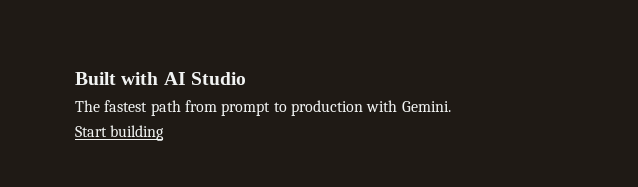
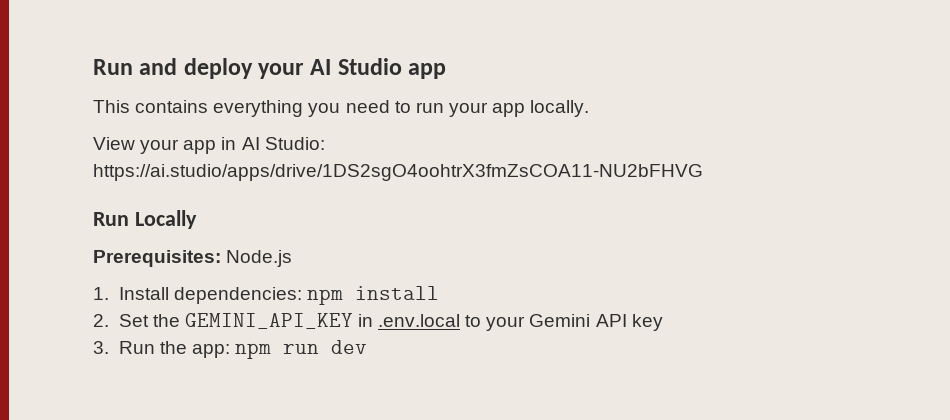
- Built with AI Studio
- The fastest path from prompt to production with Gemini.
- Start building
+ Run and deploy your AI Studio app
+ This contains everything you need to run your app locally.
+ View your app in AI Studio: https://ai.studio/apps/drive/1DS2sgO4oohtrX3fmZsCOA11-NU2bFHVG
+ Run Locally
+ Prerequisites: Node.js
+ 1. Install dependencies: npm install
+ 2. Set the GEMINI_API_KEY in .env.local to your Gemini API key
+ 3. Run the app: npm run dev

